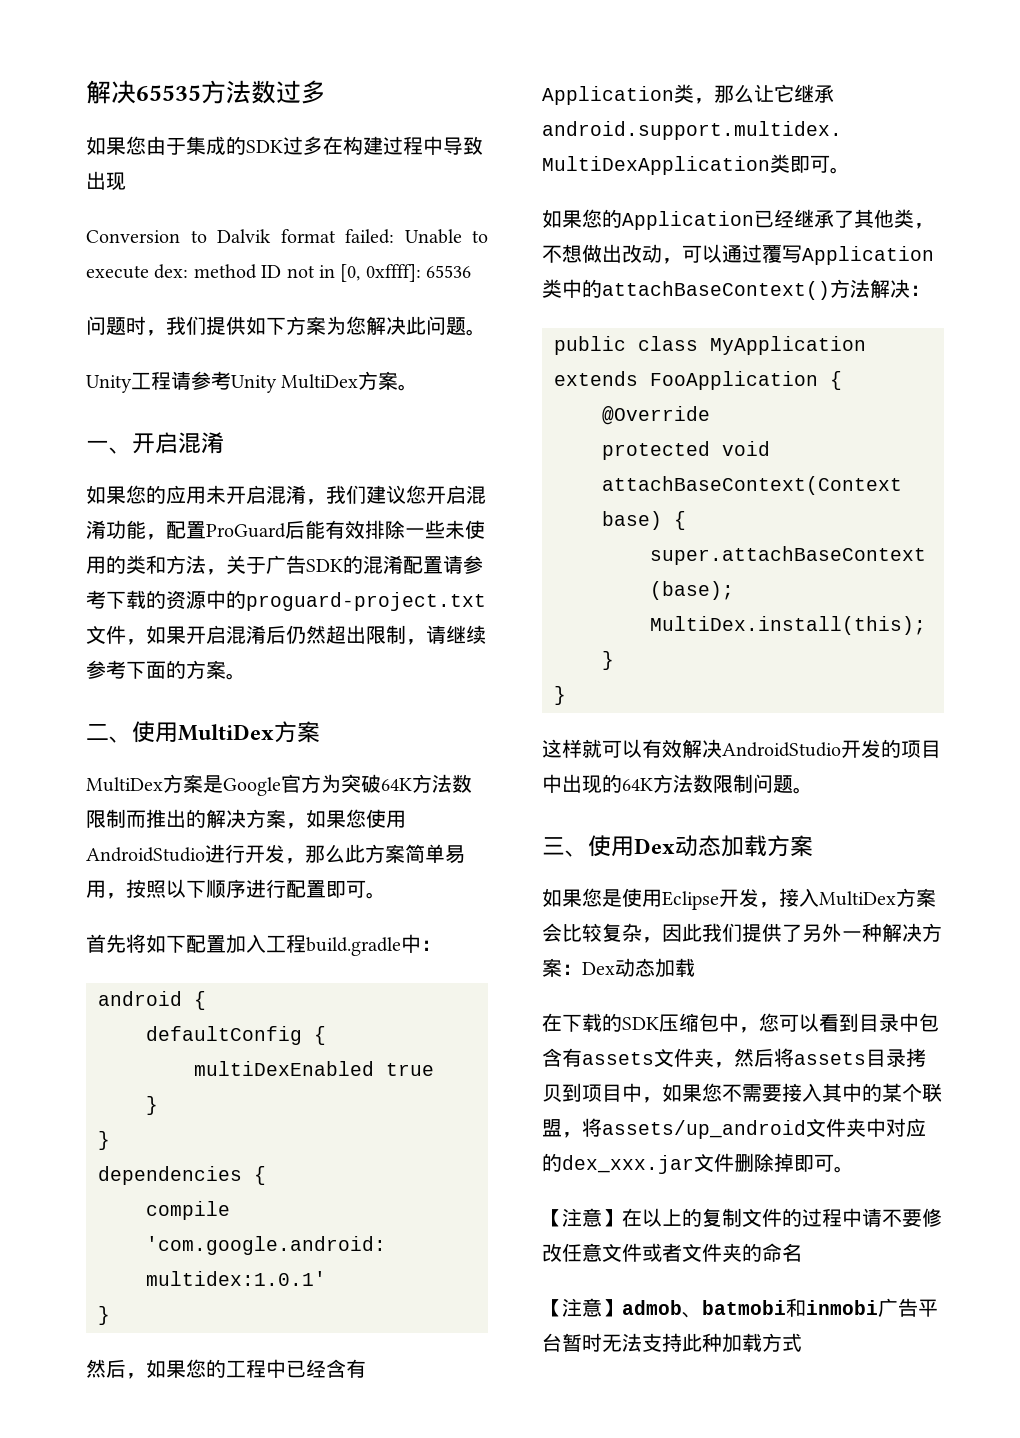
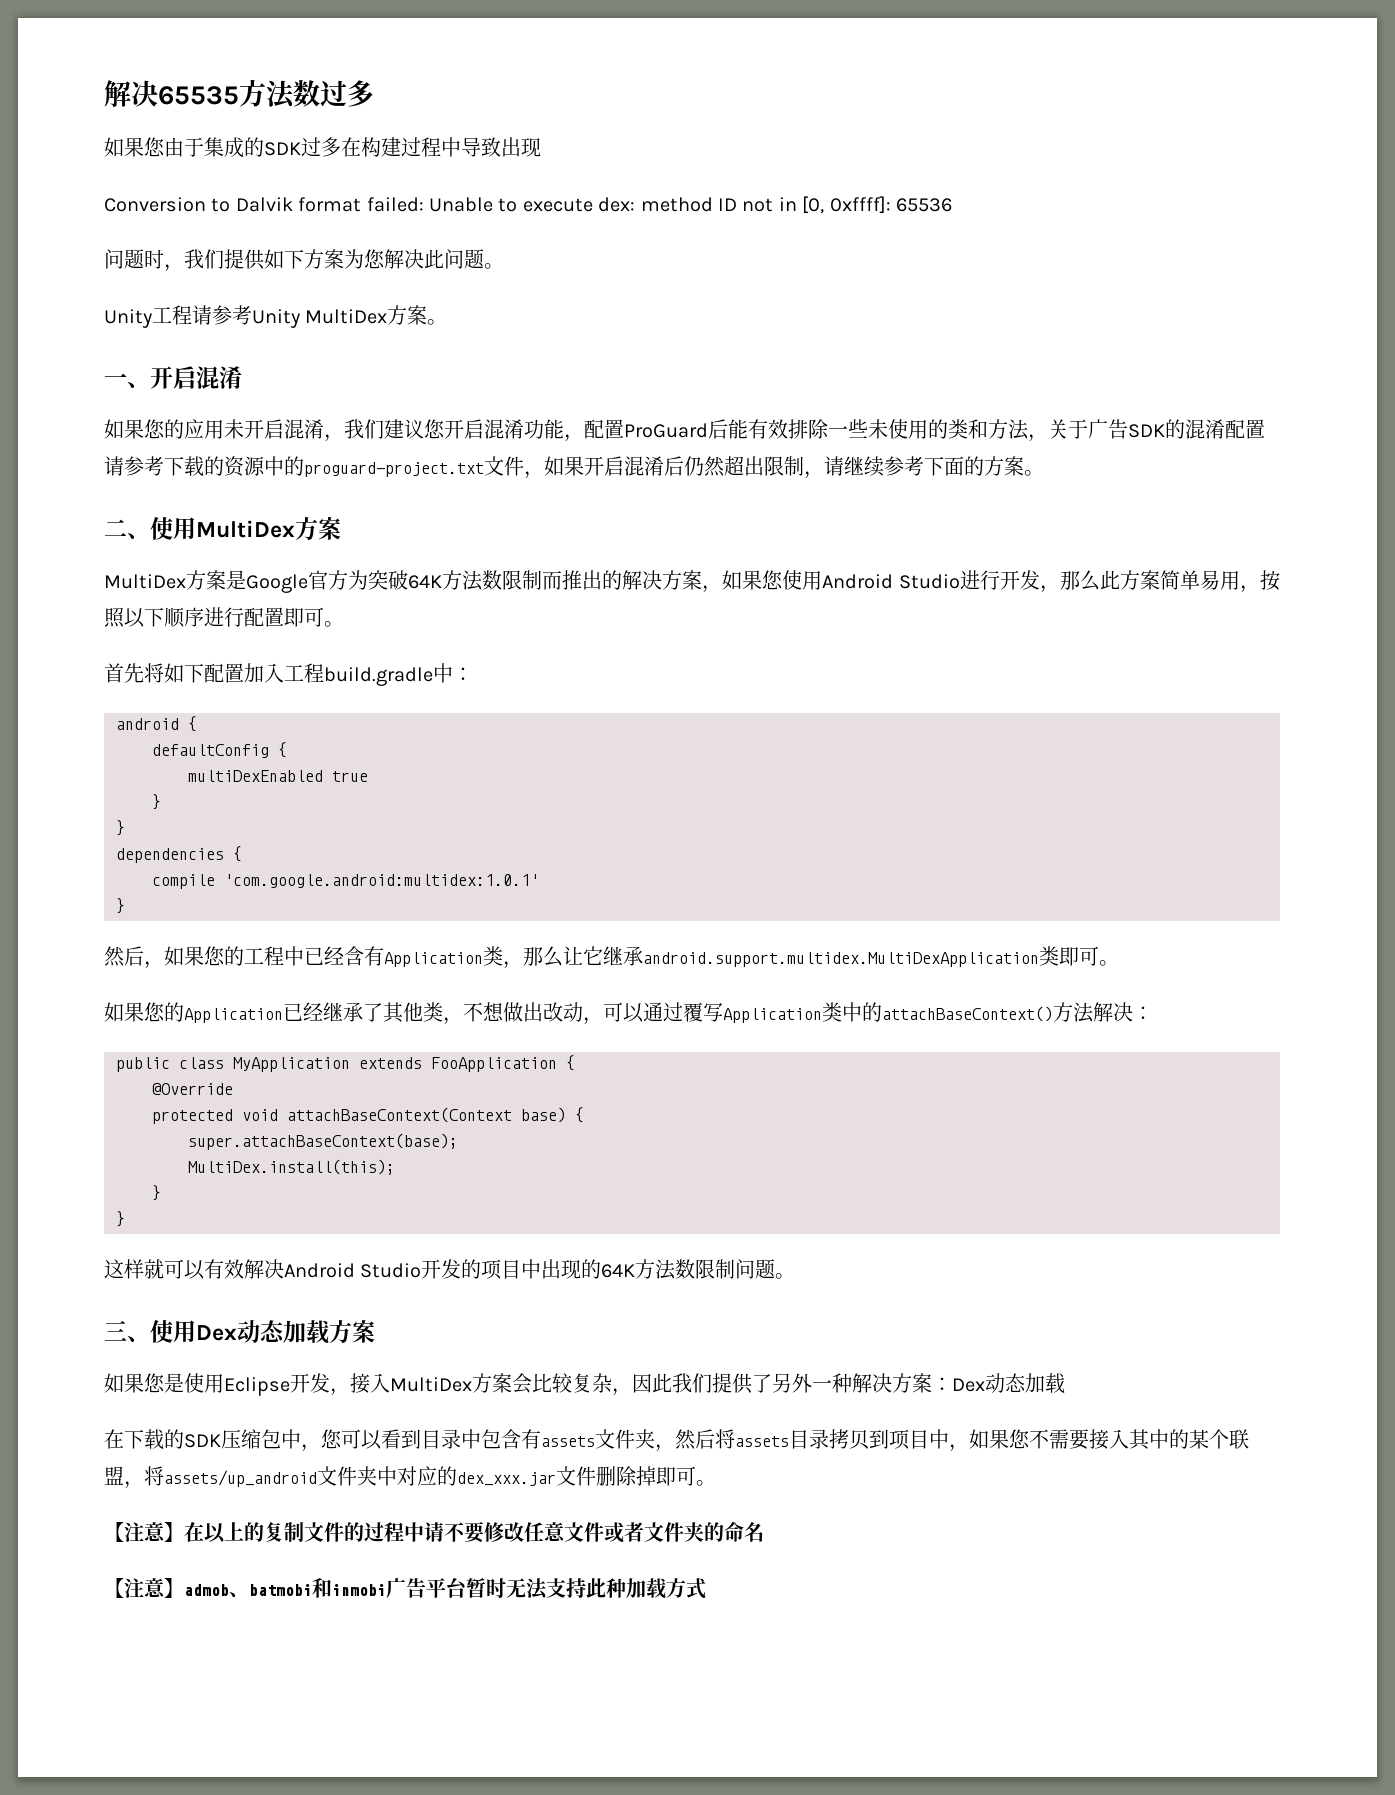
- MultiDex方案是Google官方为突破64K方法数限制而推出的解决方案，如果您使用AndroidStudio进行开发，那么此方案简单易用，按照以下顺序进行配置即可。
+ MultiDex方案是Google官方为突破64K方法数限制而推出的解决方案，如果您使用Android Studio进行开发，那么此方案简单易用，按照以下顺序进行配置即可。
- 这样就可以有效解决AndroidStudio开发的项目中出现的64K方法数限制问题。
+ 这样就可以有效解决Android Studio开发的项目中出现的64K方法数限制问题。

